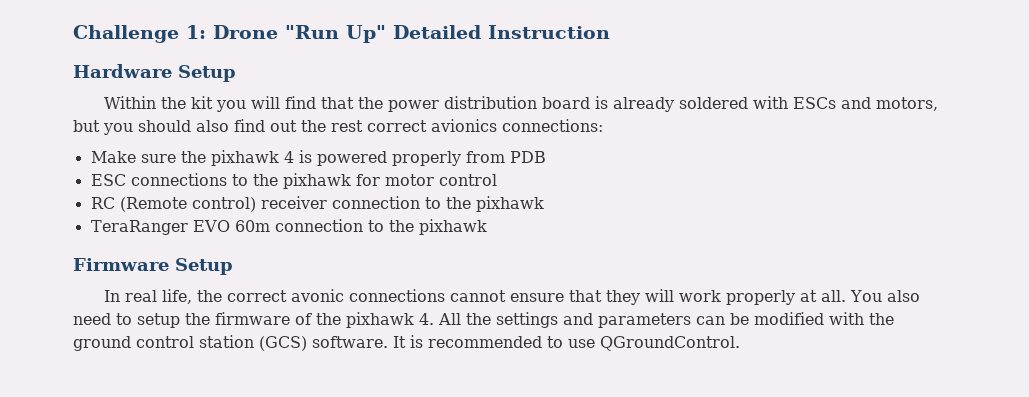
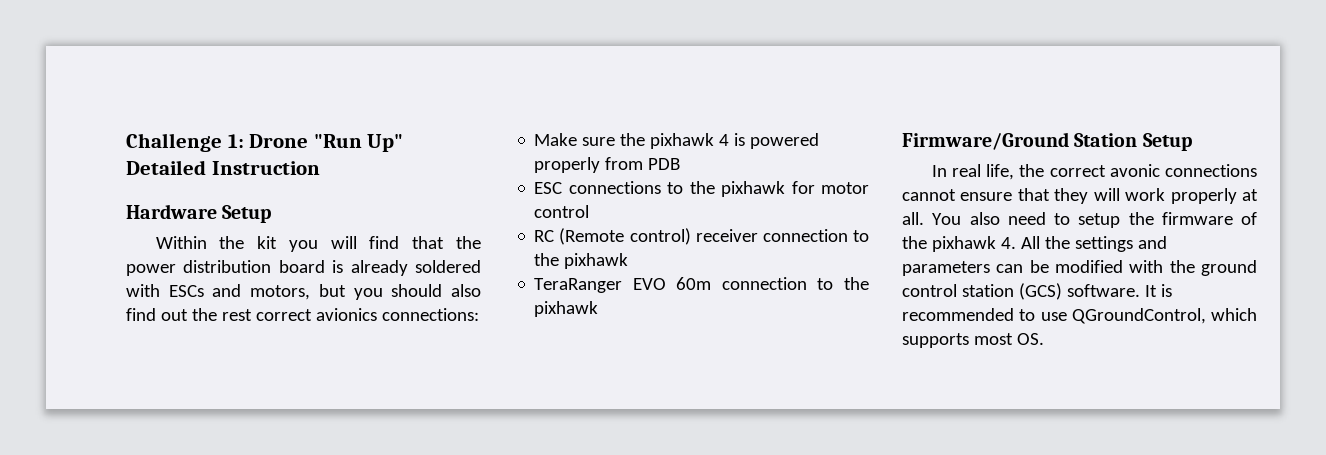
- Firmware Setup
+ Firmware/Ground Station Setup
- It is recommended to use QGroundControl.
+ It is recommended to use QGroundControl, which supports most OS.

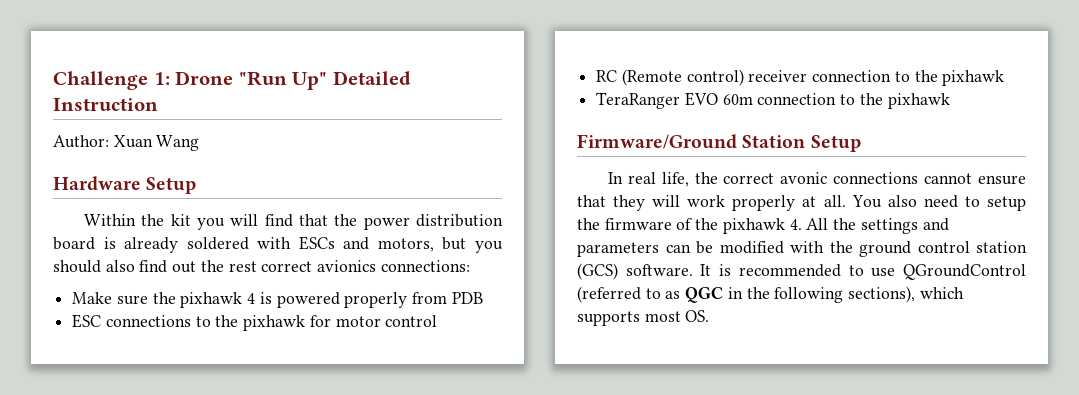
+ Author: Xuan Wang
- It is recommended to use QGroundControl, which supports most OS.
+ It is recommended to use QGroundControl (referred to as QGC in the following sections), which supports most OS.

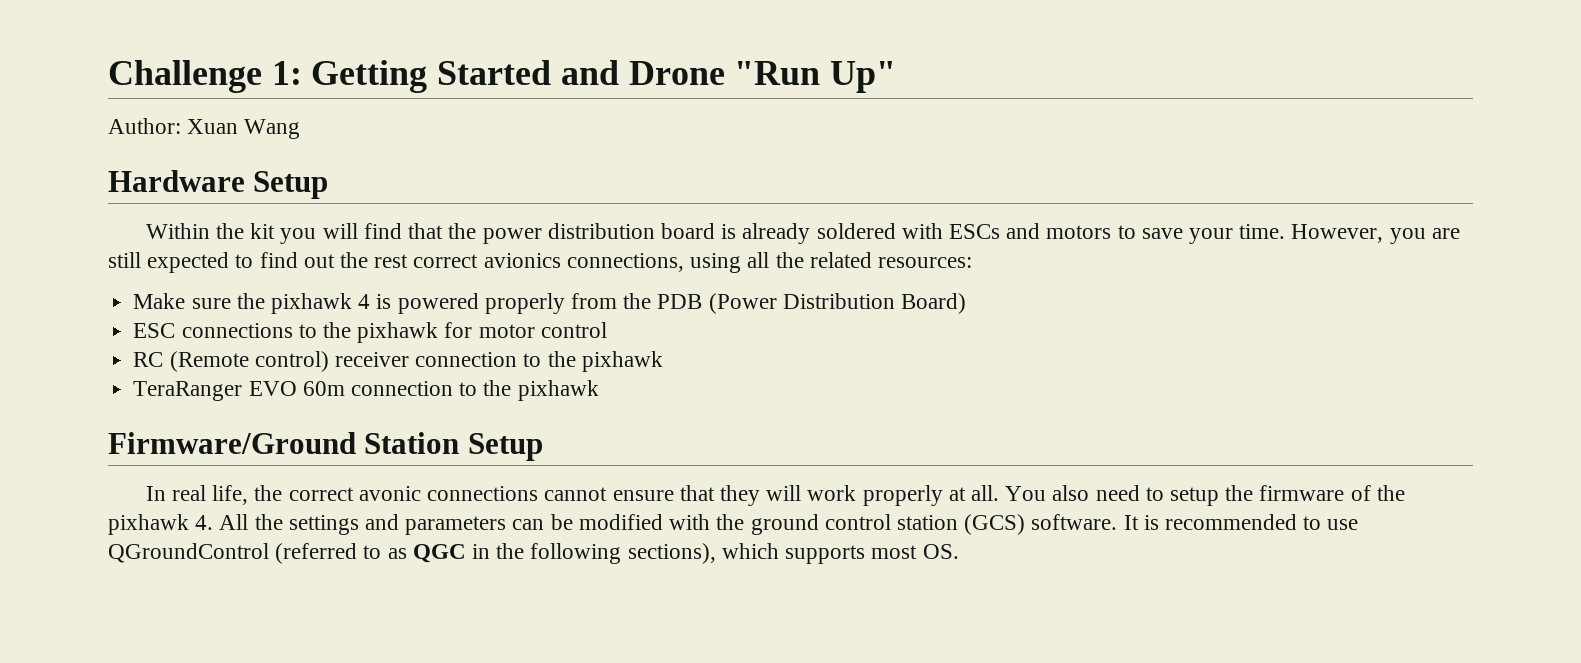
- Challenge 1: Drone "Run Up" Detailed Instruction
+ Challenge 1: Getting Started and Drone "Run Up"
- Within the kit you will find that the power distribution board is already soldered with ESCs and motors, but you should also find out the rest correct avionics connections:
+ Within the kit you will find that the power distribution board is already soldered with ESCs and motors to save your time. However, you are still expected to find out the rest correct avionics connections, using all the related resources:
- Make sure the pixhawk 4 is powered properly from PDB
+ Make sure the pixhawk 4 is powered properly from the PDB (Power Distribution Board)

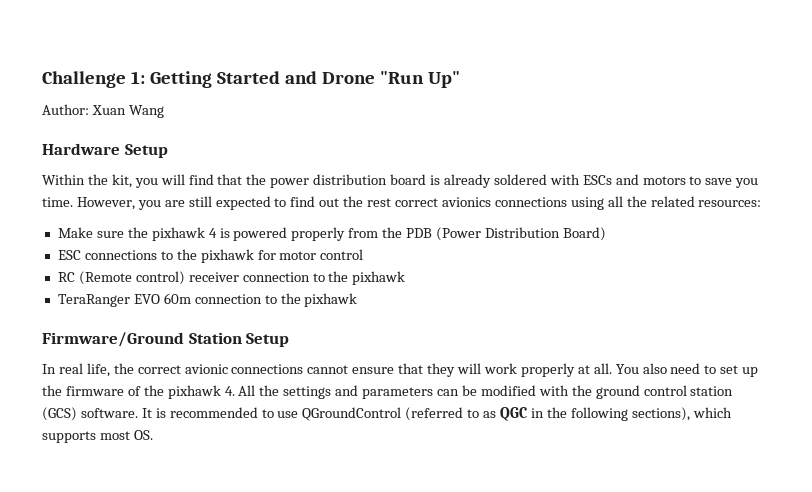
- Within the kit you will find that the power distribution board is already soldered with ESCs and motors to save your time.
+ Within the kit, you will find that the power distribution board is already soldered with ESCs and motors to save you time.
- However, you are still expected to find out the rest correct avionics connections, using all the related resources:
+ However, you are still expected to find out the rest correct avionics connections using all the related resources:
- In real life, the correct avonic connections cannot ensure that they will work properly at all.
+ In real life, the correct avionic connections cannot ensure that they will work properly at all.
- You also need to setup the firmware of the pixhawk 4. All the settings and parameters can be modified with the ground control station (GCS) software.
+ You also need to set up the firmware of the pixhawk 4. All the settings and parameters can be modified with the ground control station (GCS) software.

